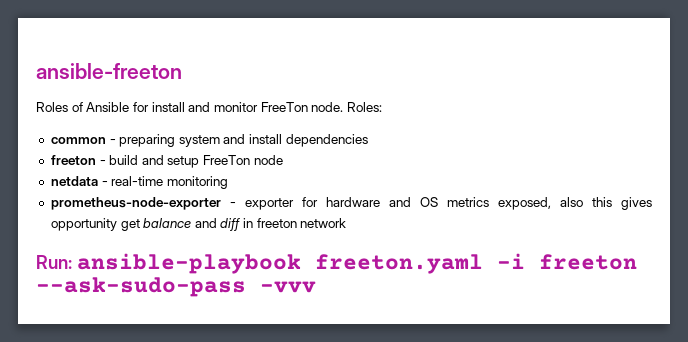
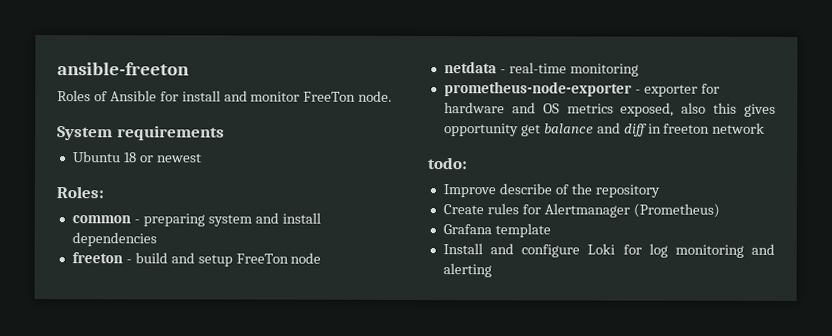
- Roles of Ansible for install and monitor FreeTon node. Roles:
+ Roles of Ansible for install and monitor FreeTon node.
+ System requirements
+ Ubuntu 18 or newest
+ Roles:
- Run: ansible-playbook freeton.yaml -i freeton --ask-sudo-pass -vvv
+ todo:
+ Improve describe of the repository
+ Create rules for Alertmanager (Prometheus)
+ Grafana template
+ Install and configure Loki for log monitoring and alerting

